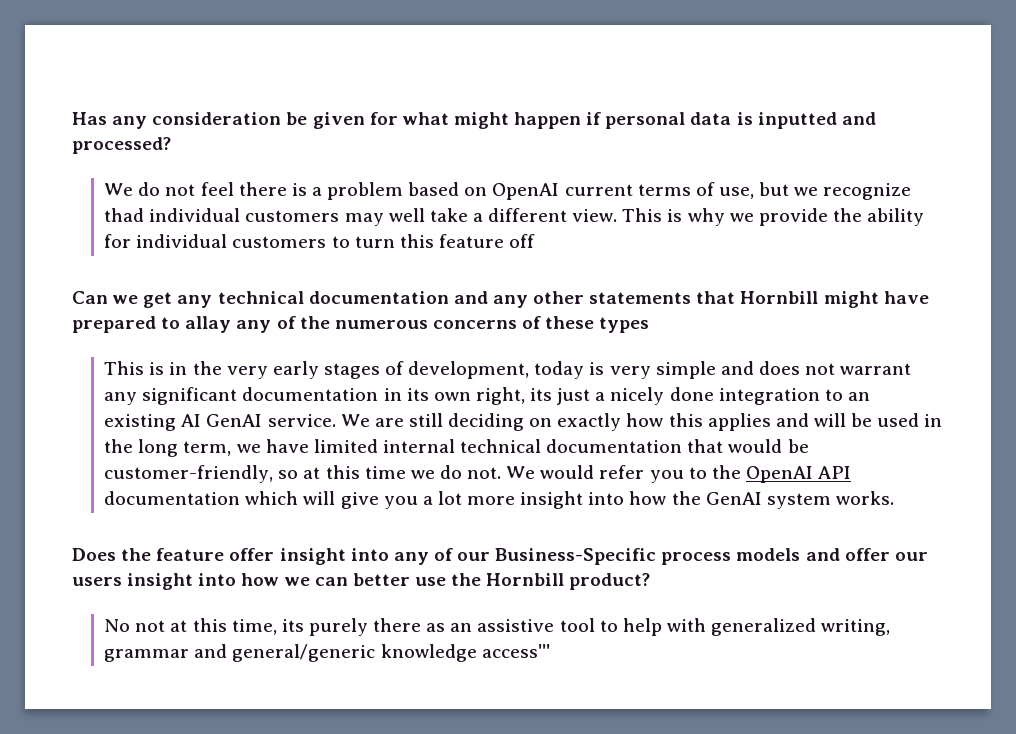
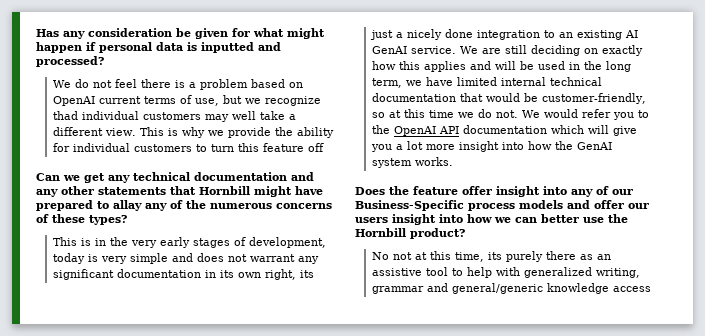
- Can we get any technical documentation and any other statements that Hornbill might have prepared to allay any of the numerous concerns of these types
+ Can we get any technical documentation and any other statements that Hornbill might have prepared to allay any of the numerous concerns of these types?
- No not at this time, its purely there as an assistive tool to help with generalized writing, grammar and general/generic knowledge access'''
+ No not at this time, its purely there as an assistive tool to help with generalized writing, grammar and general/generic knowledge access

